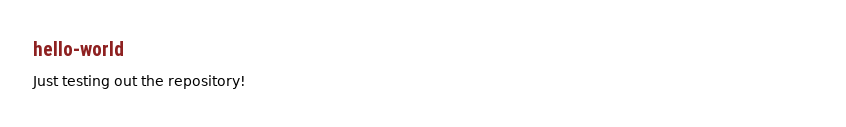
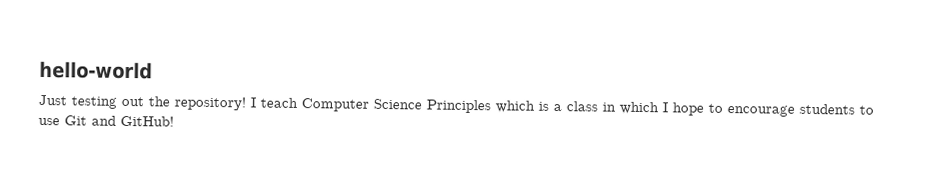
+ I teach Computer Science Principles which is a class in which I hope to encourage students to use Git and GitHub!

